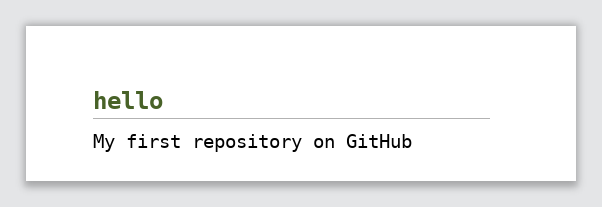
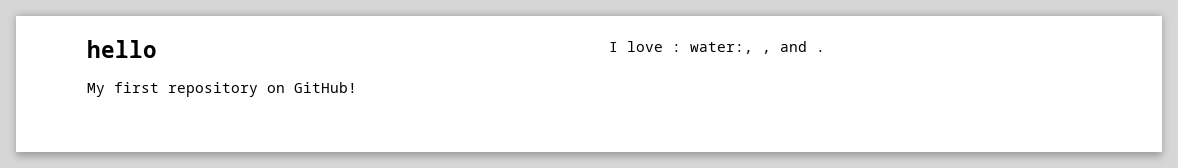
- My first repository on GitHub
+ My first repository on GitHub!
+ I love : water:, , and .

